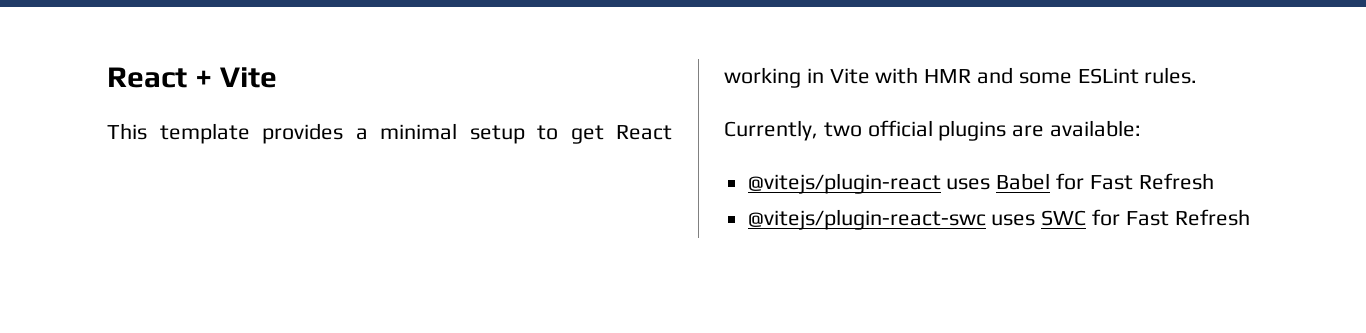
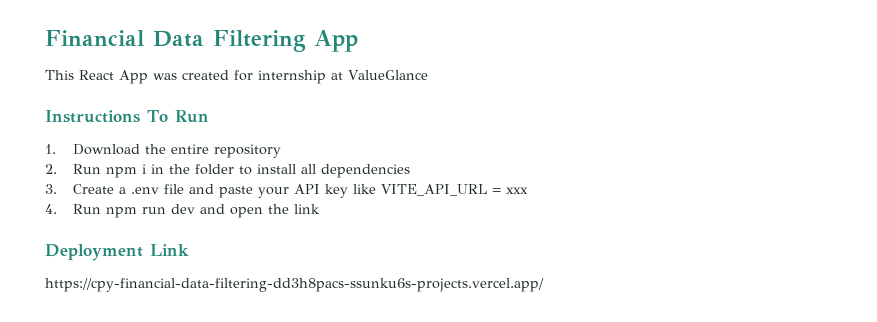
- React + Vite
- This template provides a minimal setup to get React working in Vite with HMR and some ESLint rules.
- Currently, two official plugins are available:
- @vitejs/plugin-react uses Babel for Fast Refresh
- @vitejs/plugin-react-swc uses SWC for Fast Refresh
+ Financial Data Filtering App
+ This React App was created for internship at ValueGlance
+ Instructions To Run
+ 1. Download the entire repository
+ 2. Run npm i in the folder to install all dependencies
+ 3. Create a .env file and paste your API key like VITE_API_URL = xxx
+ 4. Run npm run dev and open the link
+ Deployment Link
+ https://cpy-financial-data-filtering-dd3h8pacs-ssunku6s-projects.vercel.app/

